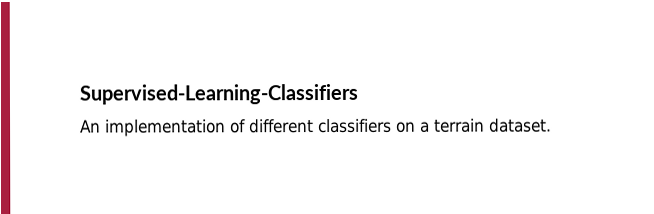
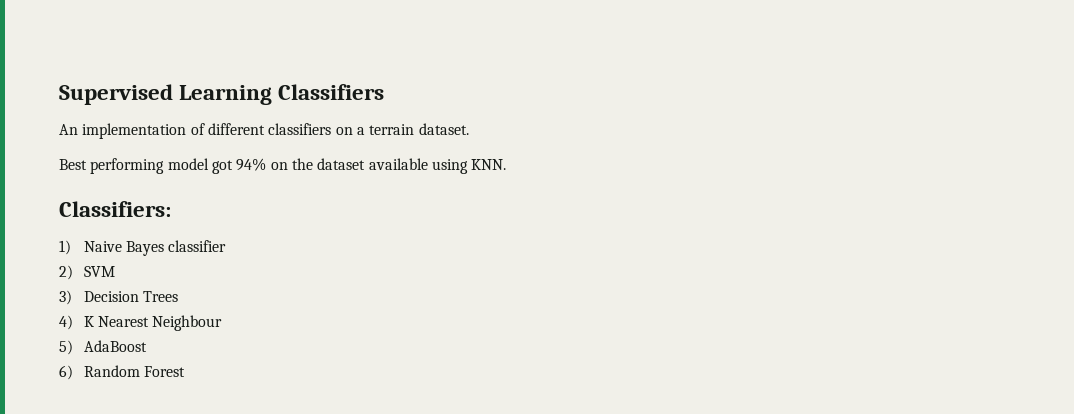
- Supervised-Learning-Classifiers
+ Supervised Learning Classifiers
+ Best performing model got 94% on the dataset available using KNN.
+ Classifiers:
+ 1) Naive Bayes classifier
+ 2) SVM
+ 3) Decision Trees
+ 4) K Nearest Neighbour
+ 5) AdaBoost
+ 6) Random Forest

